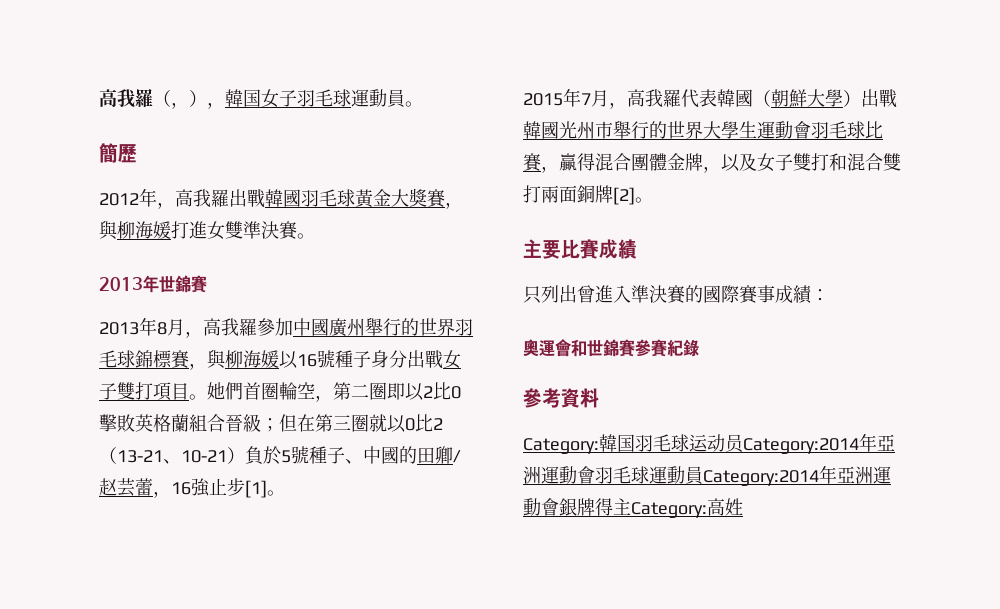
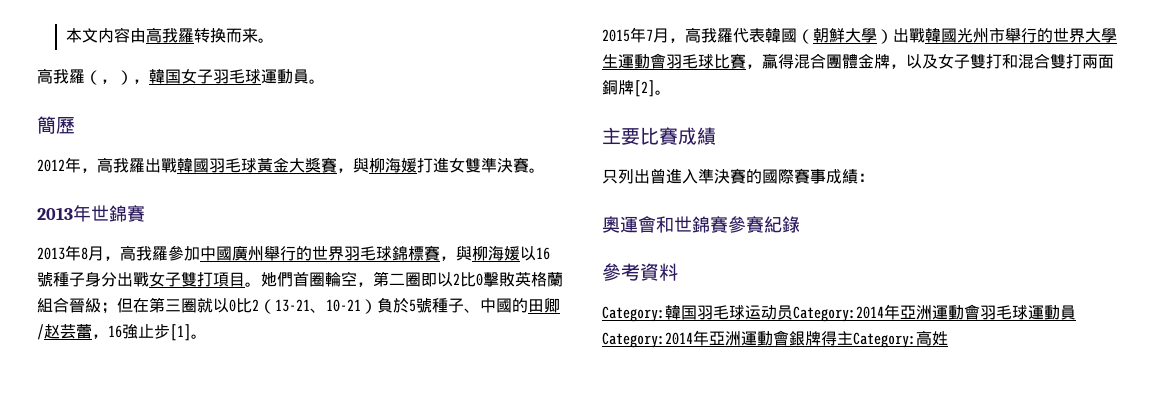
+ 本文内容由高我羅转换而来。

